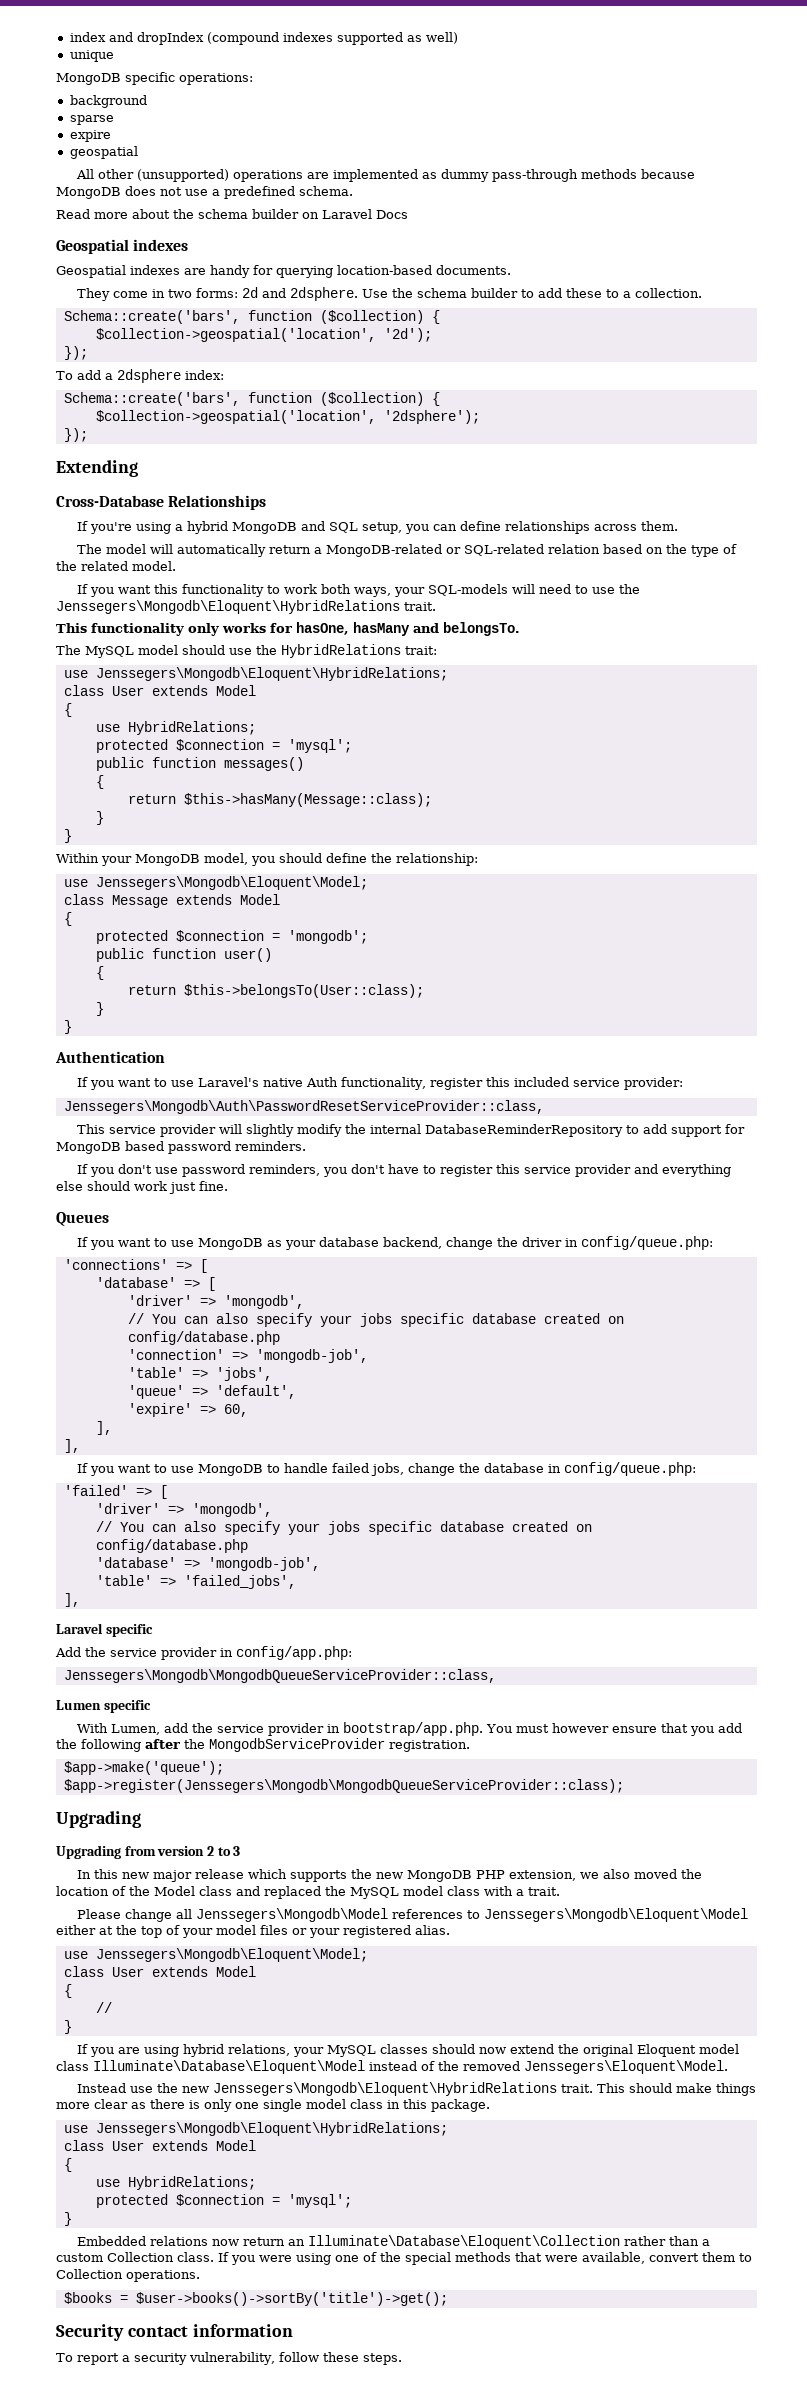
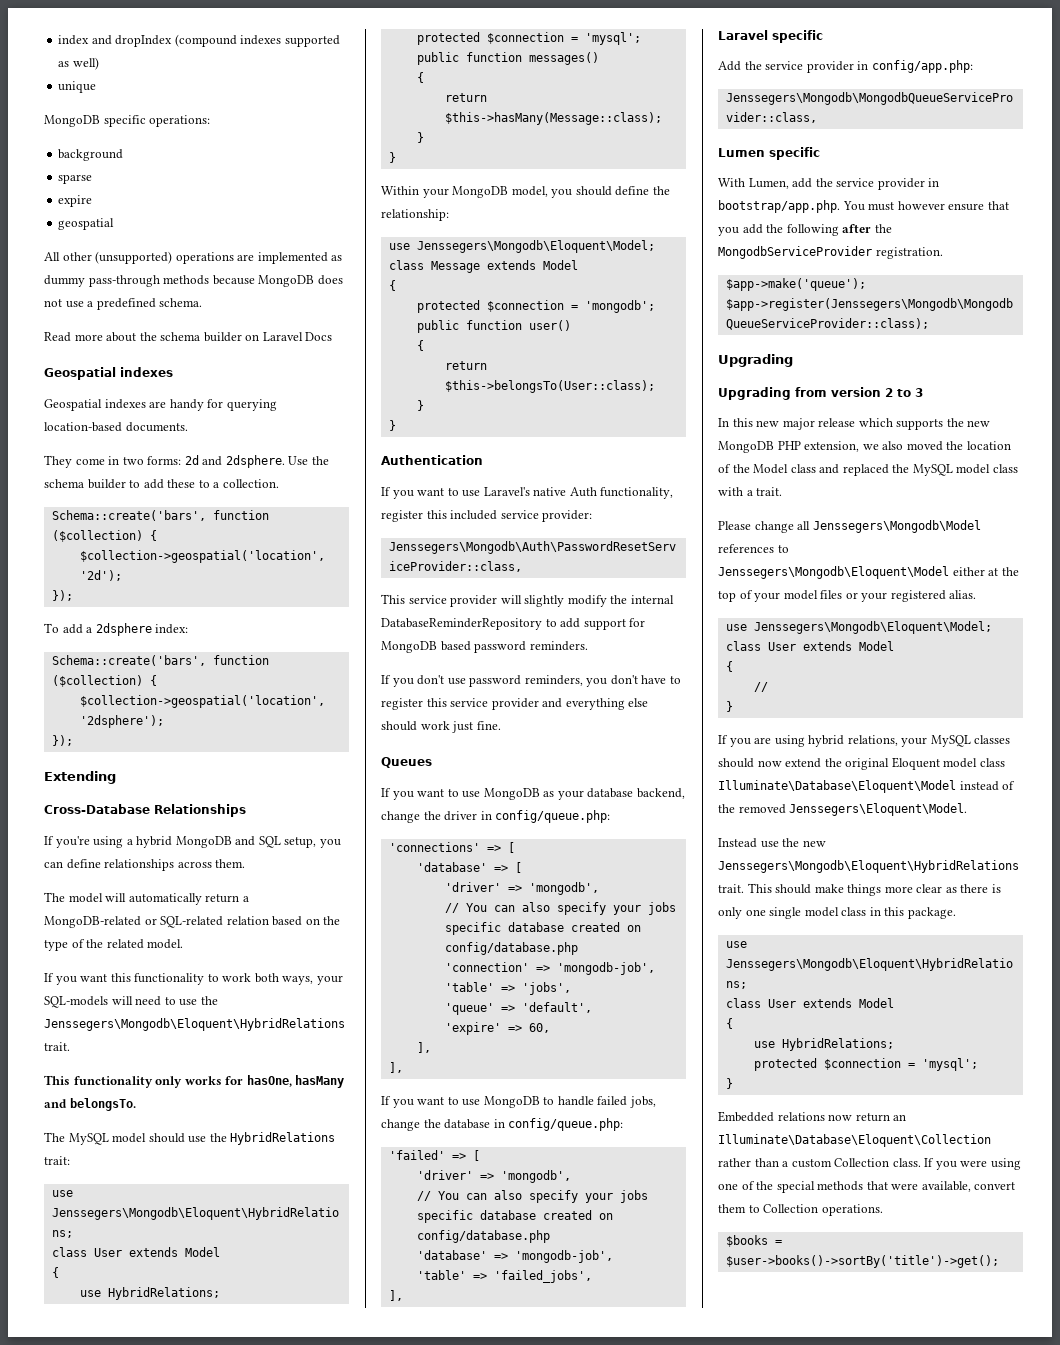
- Security contact information
- To report a security vulnerability, follow these steps.

